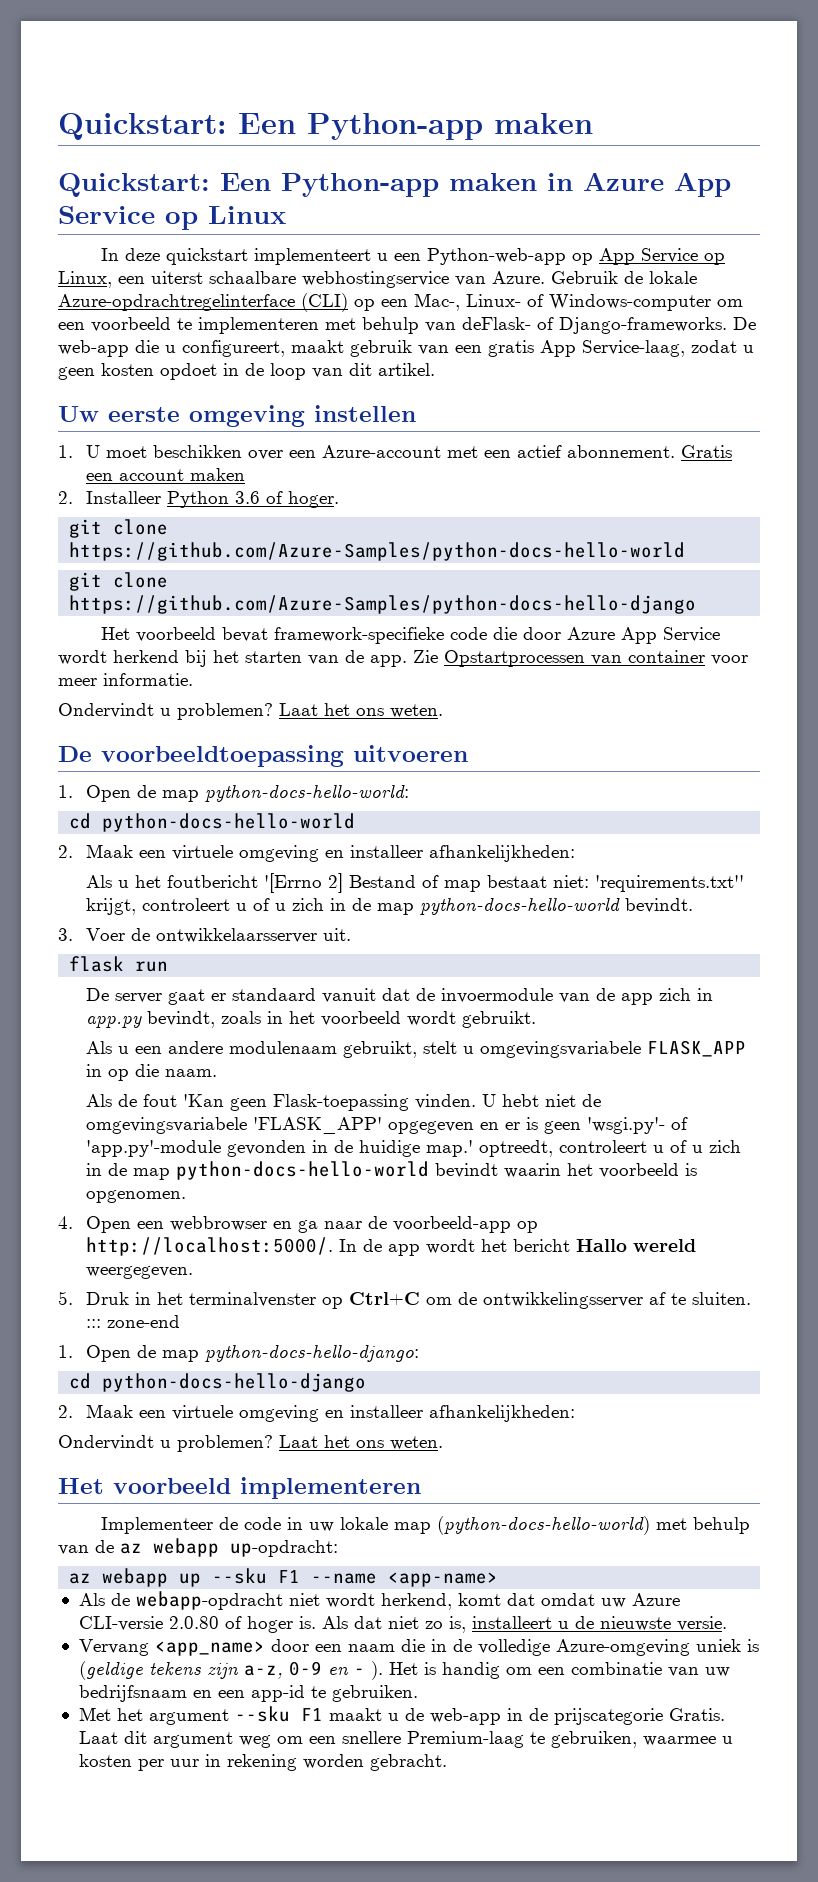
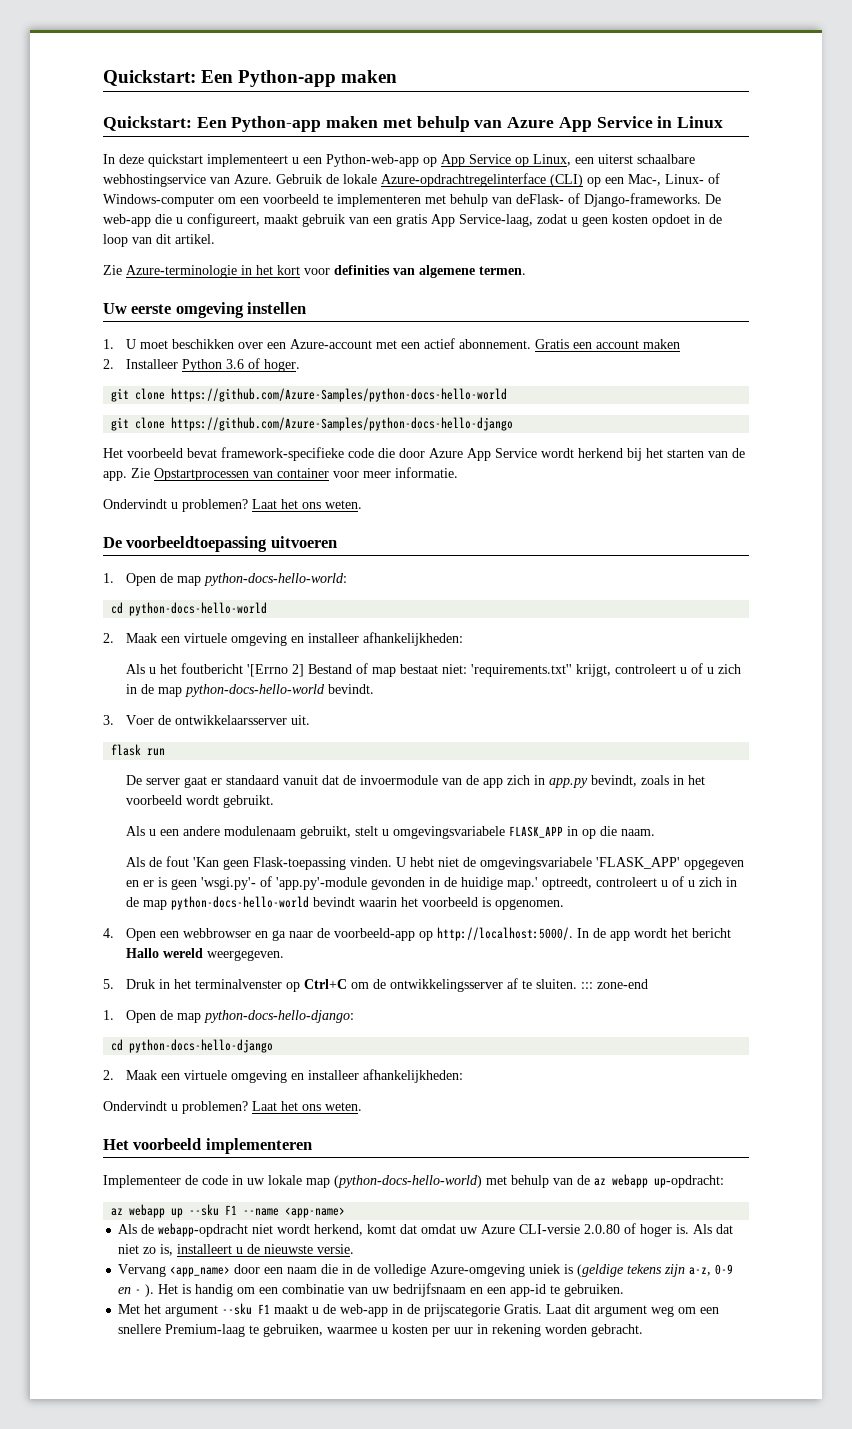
- Quickstart: Een Python-app maken in Azure App Service op Linux
+ Quickstart: Een Python-app maken met behulp van Azure App Service in Linux
+ Zie Azure-terminologie in het kort voor definities van algemene termen.

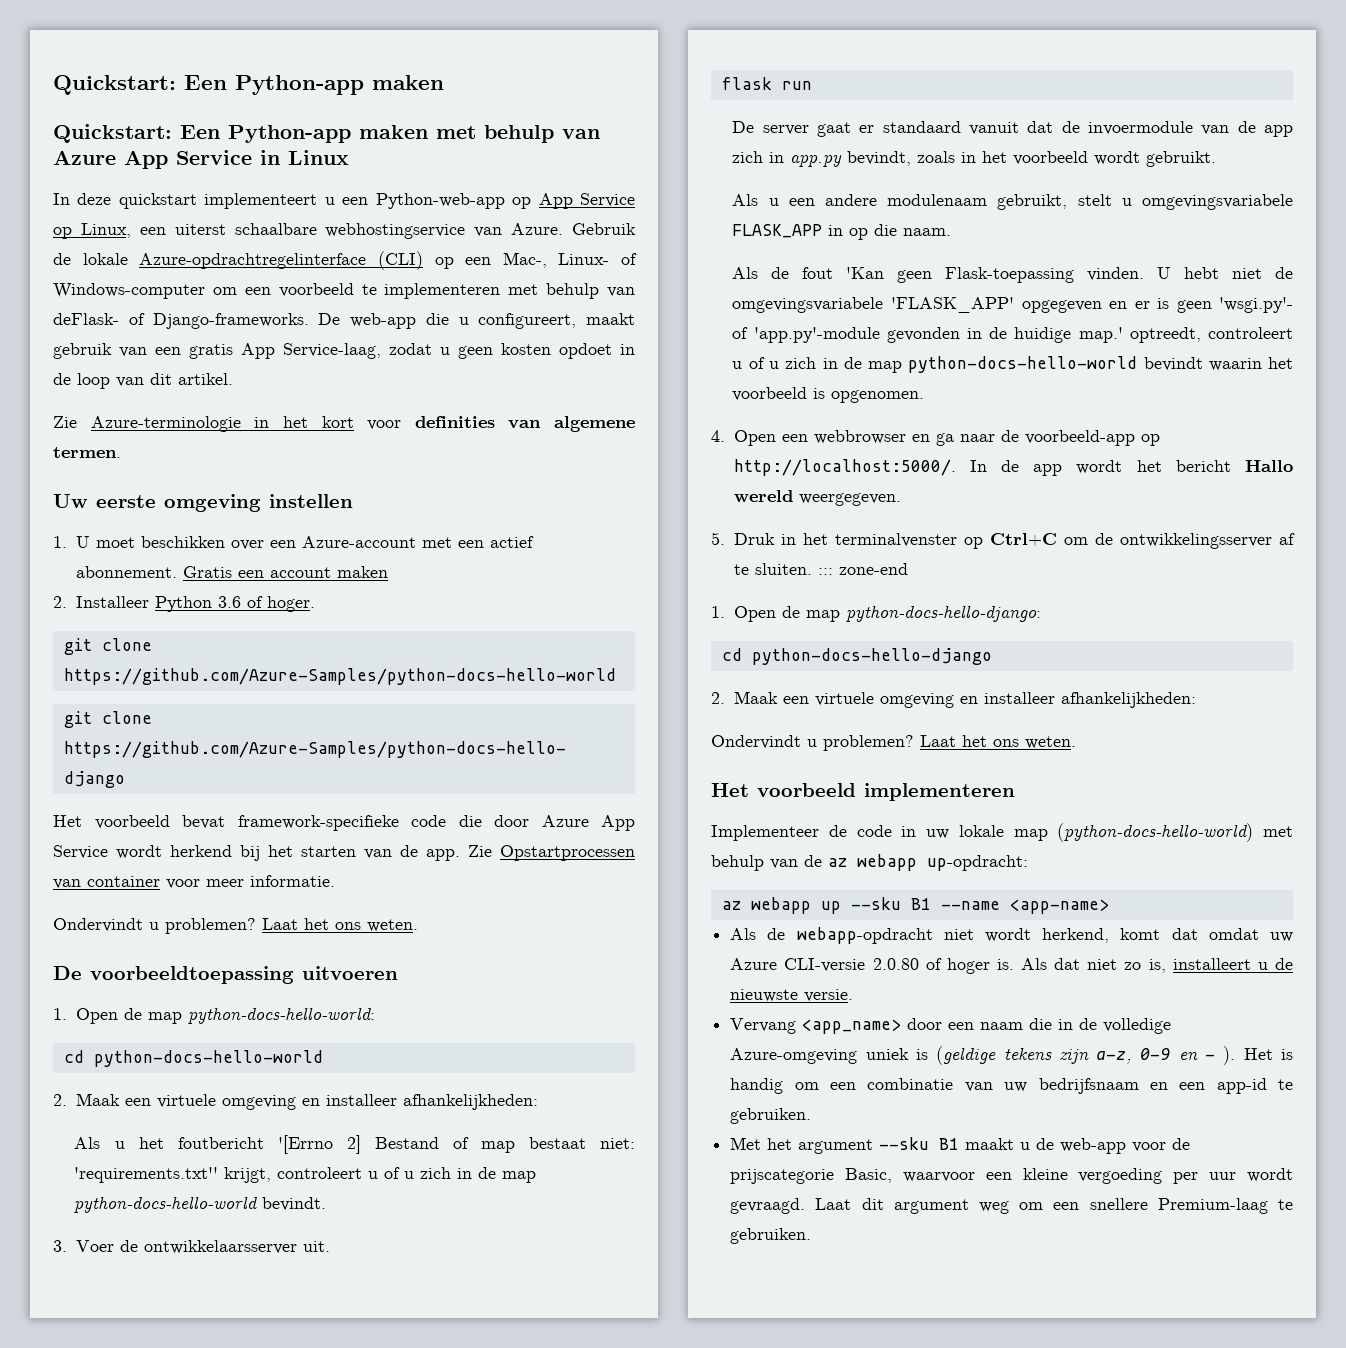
- az webapp up --sku F1 --name <app-name>
+ az webapp up --sku B1 --name <app-name>
- Met het argument --sku F1 maakt u de web-app in de prijscategorie Gratis.
+ Met het argument --sku B1 maakt u de web-app voor de prijscategorie Basic, waarvoor een kleine vergoeding per uur wordt gevraagd.
- Laat dit argument weg om een snellere Premium-laag te gebruiken, waarmee u kosten per uur in rekening worden gebracht.
+ Laat dit argument weg om een snellere Premium-laag te gebruiken.

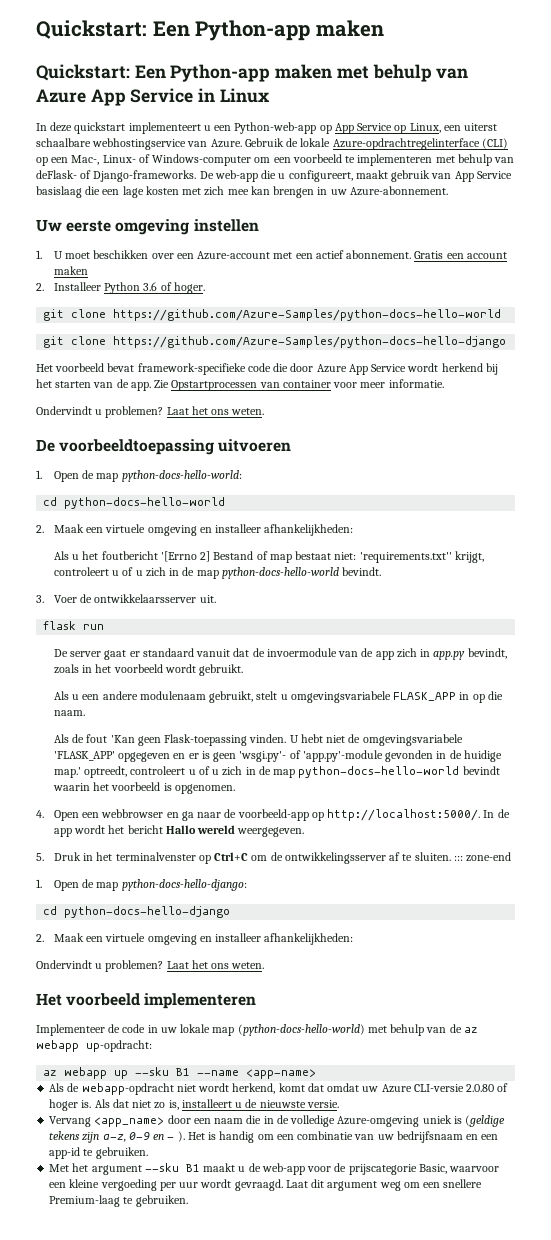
- De web-app die u configureert, maakt gebruik van een gratis App Service-laag, zodat u geen kosten opdoet in de loop van dit artikel.
- Zie Azure-terminologie in het kort voor definities van algemene termen.
+ De web-app die u configureert, maakt gebruik van App Service basislaag die een lage kosten met zich mee kan brengen in uw Azure-abonnement.

